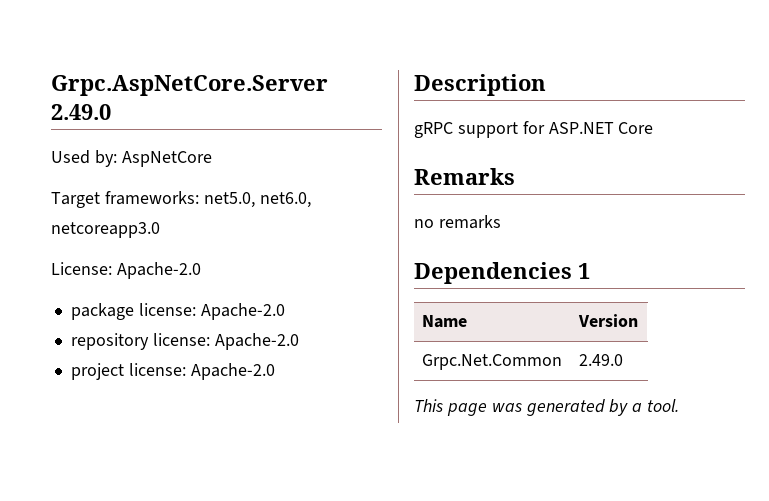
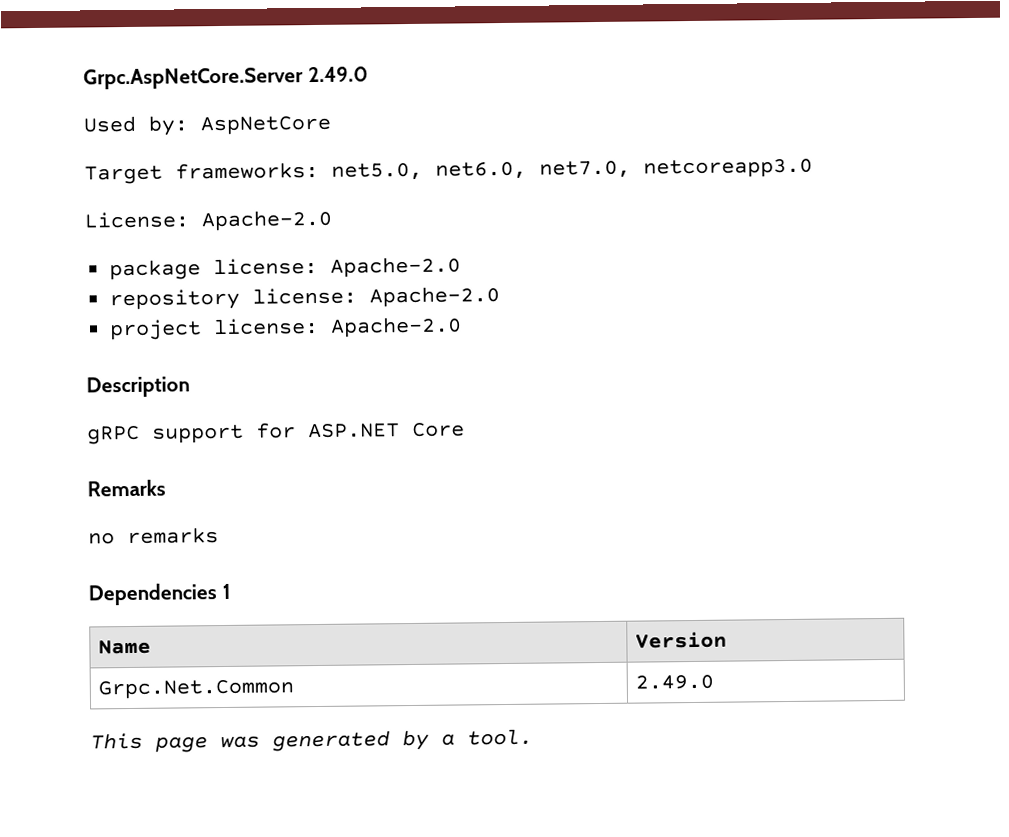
- Target frameworks: net5.0, net6.0, netcoreapp3.0
+ Target frameworks: net5.0, net6.0, net7.0, netcoreapp3.0

